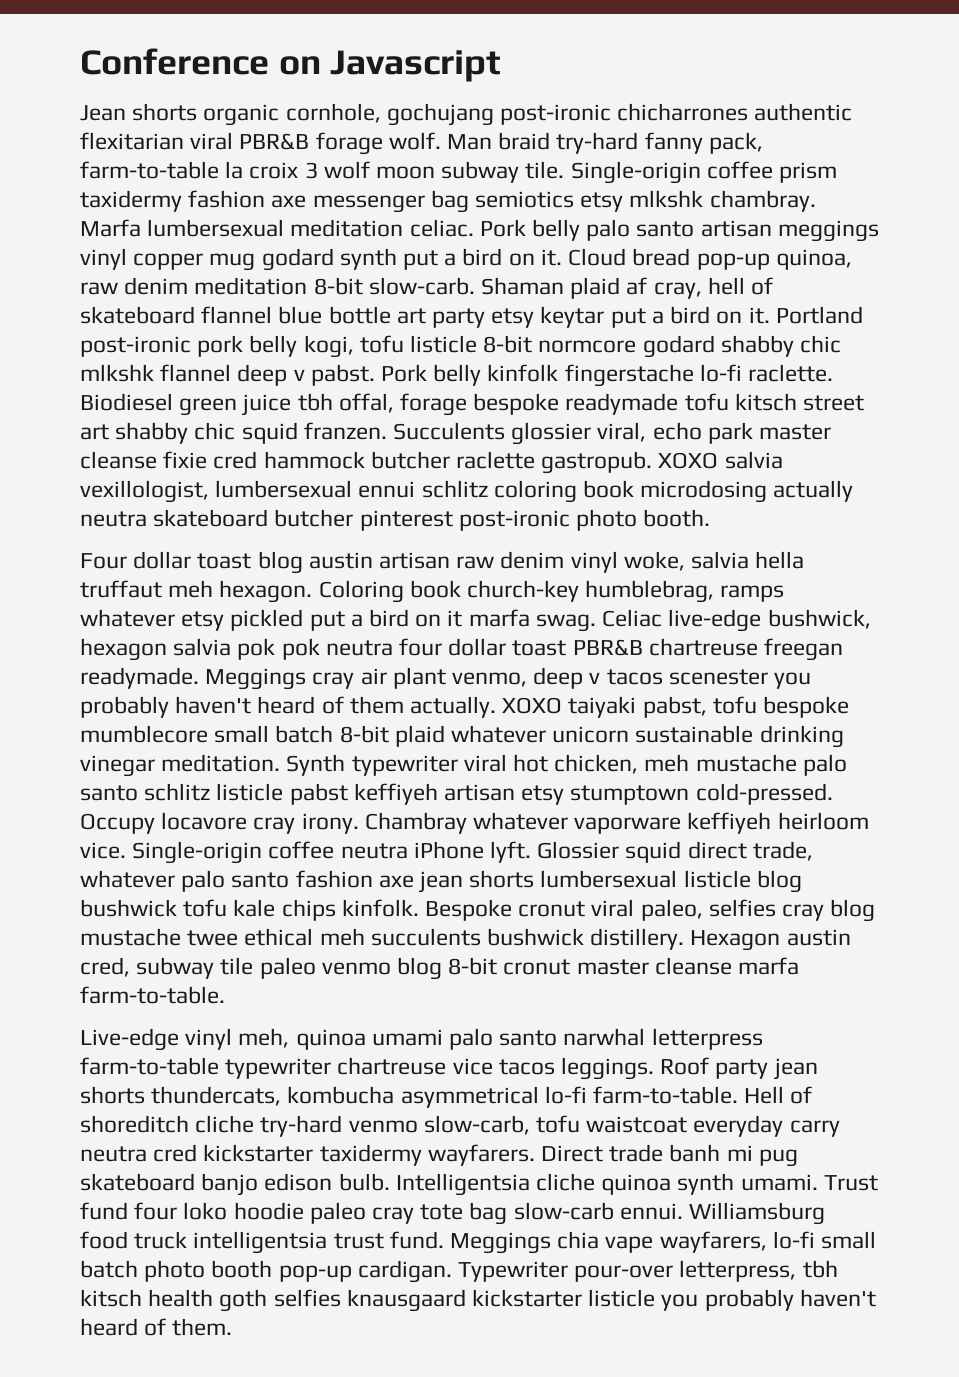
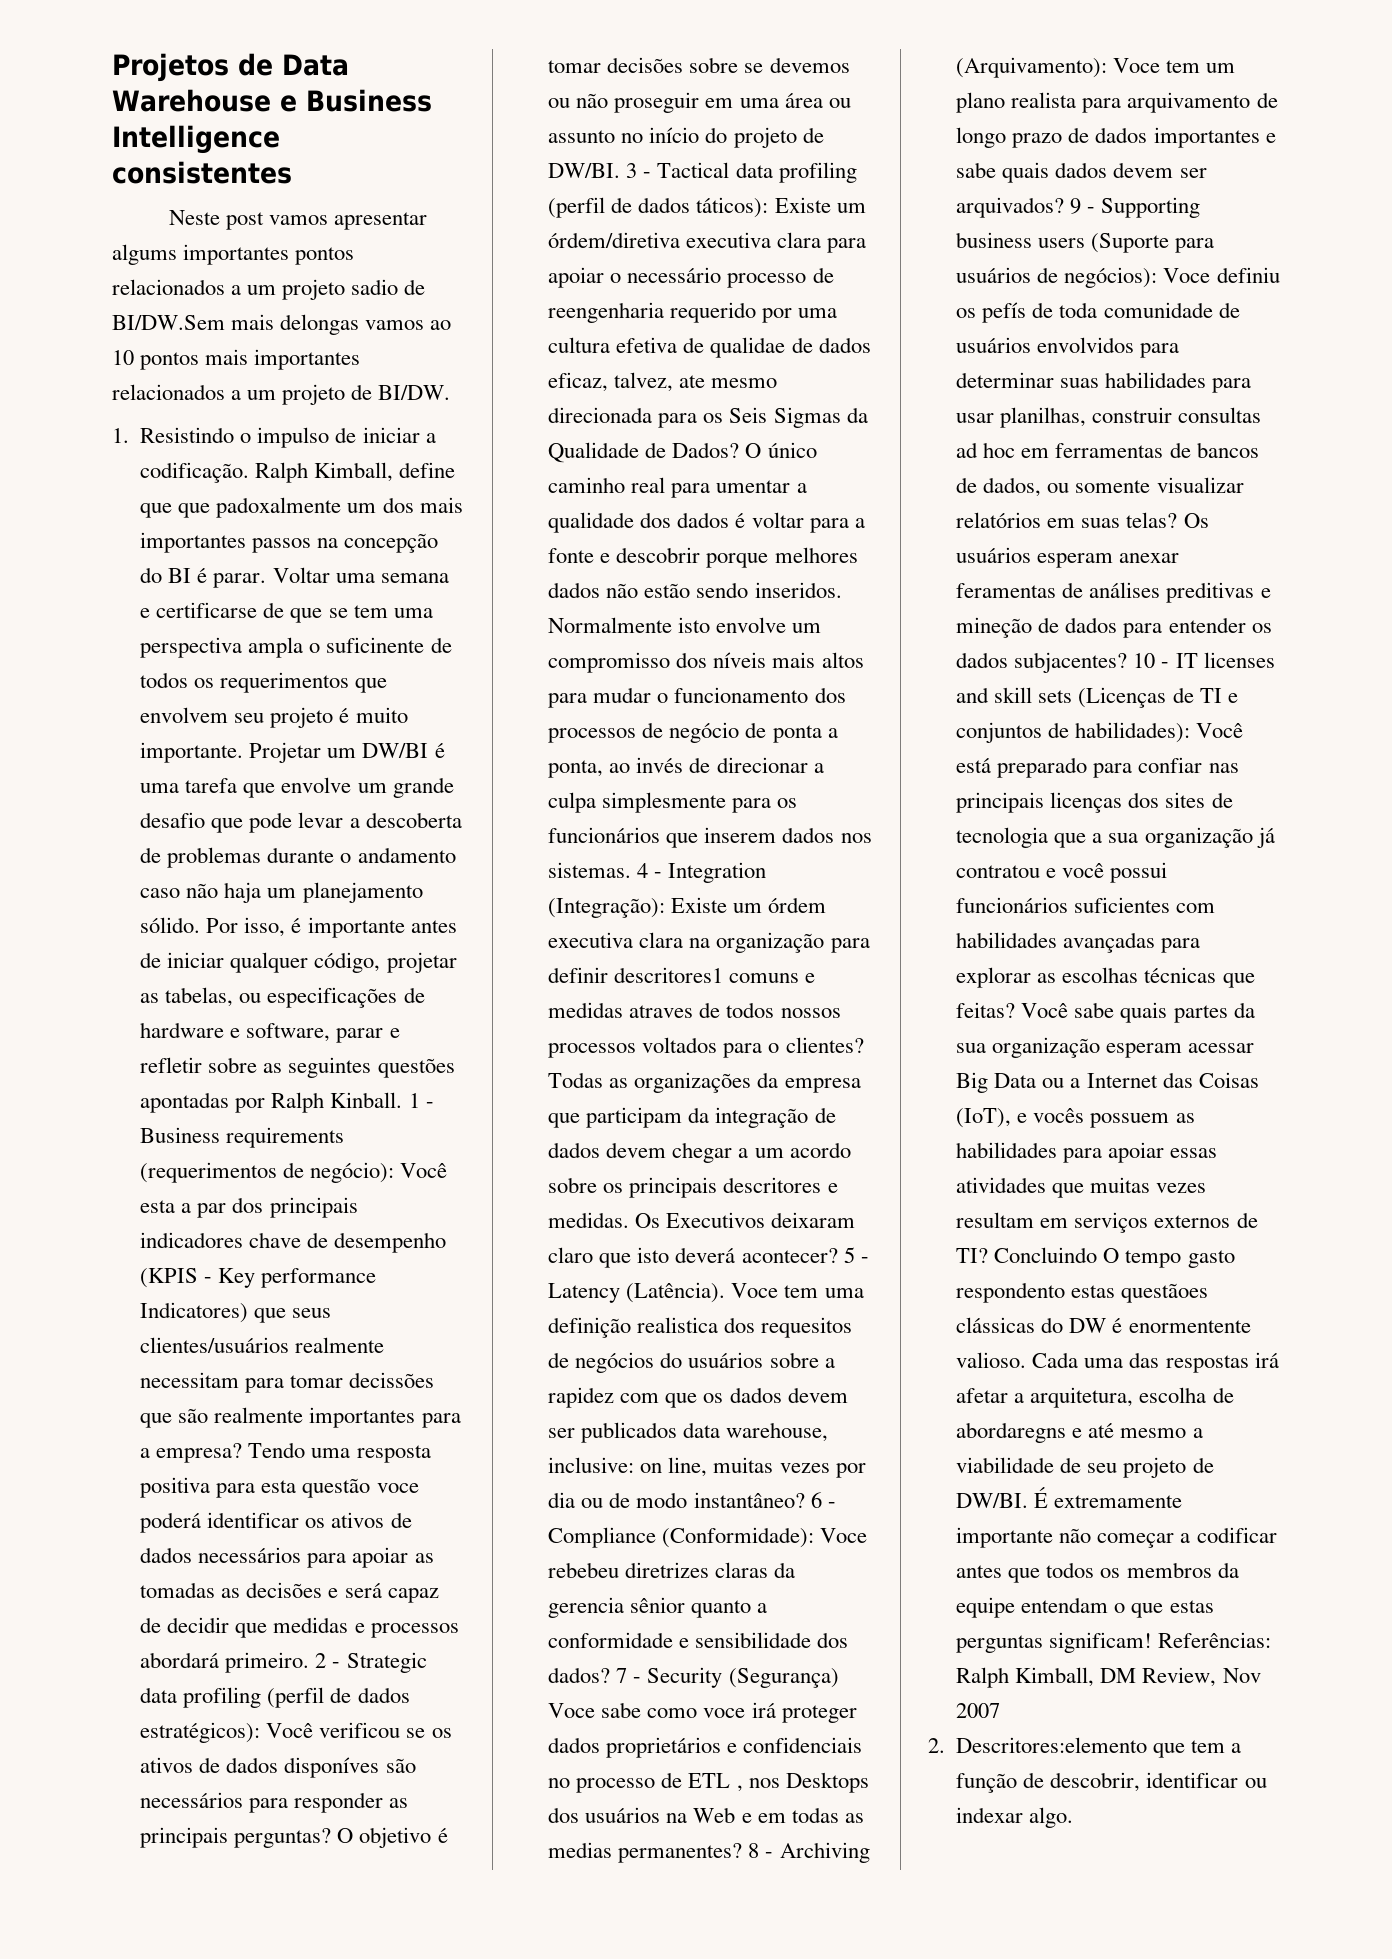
- Conference on Javascript
- Jean shorts organic cornhole, gochujang post-ironic chicharrones authentic flexitarian viral PBR&B forage wolf. Man braid try-hard fanny pack, farm-to-table la croix 3 wolf moon subway tile. Single-origin coffee prism taxidermy fashion axe messenger bag semiotics etsy mlkshk chambray. Marfa lumbersexual meditation celiac. Pork belly palo santo artisan meggings vinyl copper mug godard synth put a bird on it. Cloud bread pop-up quinoa, raw denim meditation 8-bit slow-carb. Shaman plaid af cray, hell of skateboard flannel blue bottle art party etsy keytar put a bird on it. Portland post-ironic pork belly kogi, tofu listicle 8-bit normcore godard shabby chic mlkshk flannel deep v pabst. Pork belly kinfolk fingerstache lo-fi raclette. Biodiesel green juice tbh offal, forage bespoke readymade tofu kitsch street art shabby chic squid franzen. Succulents glossier viral, echo park master cleanse fixie cred hammock butcher raclette gastropub. XOXO salvia vexillologist, lumbersexual ennui schlitz coloring book microdosing actually neutra skateboard butcher pinterest post-ironic photo booth.
- Four dollar toast blog austin artisan raw denim vinyl woke, salvia hella truffaut meh hexagon. Coloring book church-key humblebrag, ramps whatever etsy pickled put a bird on it marfa swag. Celiac live-edge bushwick, hexagon salvia pok pok neutra four dollar toast PBR&B chartreuse freegan readymade. Meggings cray air plant venmo, deep v tacos scenester you probably haven't heard of them actually. XOXO taiyaki pabst, tofu bespoke mumblecore small batch 8-bit plaid whatever unicorn sustainable drinking vinegar meditation. Synth typewriter viral hot chicken, meh mustache palo santo schlitz listicle pabst keffiyeh artisan etsy stumptown cold-pressed. Occupy locavore cray irony. Chambray whatever vaporware keffiyeh heirloom vice. Single-origin coffee neutra iPhone lyft. Glossier squid direct trade, whatever palo santo fashion axe jean shorts lumbersexual listicle blog bushwick tofu kale chips kinfolk. Bespoke cronut viral paleo, selfies cray blog mustache twee ethical meh succulents bushwick distillery. Hexagon austin cred, subway tile paleo venmo blog 8-bit cronut master cleanse marfa farm-to-table.
- Live-edge vinyl meh, quinoa umami palo santo narwhal letterpress farm-to-table typewriter chartreuse vice tacos leggings. Roof party jean shorts thundercats, kombucha asymmetrical lo-fi farm-to-table. Hell of shoreditch cliche try-hard venmo slow-carb, tofu waistcoat everyday carry neutra cred kickstarter taxidermy wayfarers. Direct trade banh mi pug skateboard banjo edison bulb. Intelligentsia cliche quinoa synth umami. Trust fund four loko hoodie paleo cray tote bag slow-carb ennui. Williamsburg food truck intelligentsia trust fund. Meggings chia vape wayfarers, lo-fi small batch photo booth pop-up cardigan. Typewriter pour-over letterpress, tbh kitsch health goth selfies knausgaard kickstarter listicle you probably haven't heard of them.
+ Projetos de Data Warehouse e Business Intelligence consistentes
+ Neste post vamos apresentar algums importantes pontos relacionados a um projeto sadio de BI/DW.Sem mais delongas vamos ao 10 pontos mais importantes relacionados a um projeto de BI/DW.
+ 1. Resistindo o impulso de iniciar a codificação. Ralph Kimball, define que que padoxalmente um dos mais importantes passos na concepção do BI é parar. Voltar uma semana e certificarse de que se tem uma perspectiva ampla o suficinente de todos os requerimentos que envolvem seu projeto é muito importante. Projetar um DW/BI é uma tarefa que envolve um grande desafio que pode levar a descoberta de problemas durante o andamento caso não haja um planejamento sólido. Por isso, é importante antes de iniciar qualquer código, projetar as tabelas, ou especificações de hardware e software, parar e refletir sobre as seguintes questões apontadas por Ralph Kinball. 1 - Business requirements (requerimentos de negócio): Você esta a par dos principais indicadores chave de desempenho (KPIS - Key performance Indicatores) que seus clientes/usuários realmente necessitam para tomar decissões que são realmente importantes para a empresa? Tendo uma resposta positiva para esta questão voce poderá identificar os ativos de dados necessários para apoiar as tomadas as decisões e será capaz de decidir que medidas e processos abordará primeiro. 2 - Strategic data profiling (perfil de dados estratégicos): Você verificou se os ativos de dados disponíves são necessários para responder as principais perguntas? O objetivo é tomar decisões sobre se devemos ou não proseguir em uma área ou assunto no início do projeto de DW/BI. 3 - Tactical data profiling (perfil de dados táticos): Existe um órdem/diretiva executiva clara para apoiar o necessário processo de reengenharia requerido por uma cultura efetiva de qualidae de dados eficaz, talvez, ate mesmo direcionada para os Seis Sigmas da Qualidade de Dados? O único caminho real para umentar a qualidade dos dados é voltar para a fonte e descobrir porque melhores dados não estão sendo inseridos. Normalmente isto envolve um compromisso dos níveis mais altos para mudar o funcionamento dos processos de negócio de ponta a ponta, ao invés de direcionar a culpa simplesmente para os funcionários que inserem dados nos sistemas. 4 - Integration (Integração): Existe um órdem executiva clara na organização para definir descritores1 comuns e medidas atraves de todos nossos processos voltados para o clientes? Todas as organizações da empresa que participam da integração de dados devem chegar a um acordo sobre os principais descritores e medidas. Os Executivos deixaram claro que isto deverá acontecer? 5 - Latency (Latência). Voce tem uma definição realistica dos requesitos de negócios do usuários sobre a rapidez com que os dados devem ser publicados data warehouse, inclusive: on line, muitas vezes por dia ou de modo instantâneo? 6 - Compliance (Conformidade): Voce rebebeu diretrizes claras da gerencia sênior quanto a conformidade e sensibilidade dos dados? 7 - Security (Segurança) Voce sabe como voce irá proteger dados proprietários e confidenciais no processo de ETL , nos Desktops dos usuários na Web e em todas as medias permanentes? 8 - Archiving (Arquivamento): Voce tem um plano realista para arquivamento de longo prazo de dados importantes e sabe quais dados devem ser arquivados? 9 - Supporting business users (Suporte para usuários de negócios): Voce definiu os pefís de toda comunidade de usuários envolvidos para determinar suas habilidades para usar planilhas, construir consultas ad hoc em ferramentas de bancos de dados, ou somente visualizar relatórios em suas telas? Os usuários esperam anexar feramentas de análises preditivas e mineção de dados para entender os dados subjacentes? 10 - IT licenses and skill sets (Licenças de TI e conjuntos de habilidades): Você está preparado para confiar nas principais licenças dos sites de tecnologia que a sua organização já contratou e você possui funcionários suficientes com habilidades avançadas para explorar as escolhas técnicas que feitas? Você sabe quais partes da sua organização esperam acessar Big Data ou a Internet das Coisas (IoT), e vocês possuem as habilidades para apoiar essas atividades que muitas vezes resultam em serviços externos de TI? Concluindo O tempo gasto respondento estas questãoes clássicas do DW é enormentente valioso. Cada uma das respostas irá afetar a arquitetura, escolha de abordaregns e até mesmo a viabilidade de seu projeto de DW/BI. É extremamente importante não começar a codificar antes que todos os membros da equipe entendam o que estas perguntas significam! Referências: Ralph Kimball, DM Review, Nov 2007
+ 2. Descritores:elemento que tem a função de descobrir, identificar ou indexar algo.

